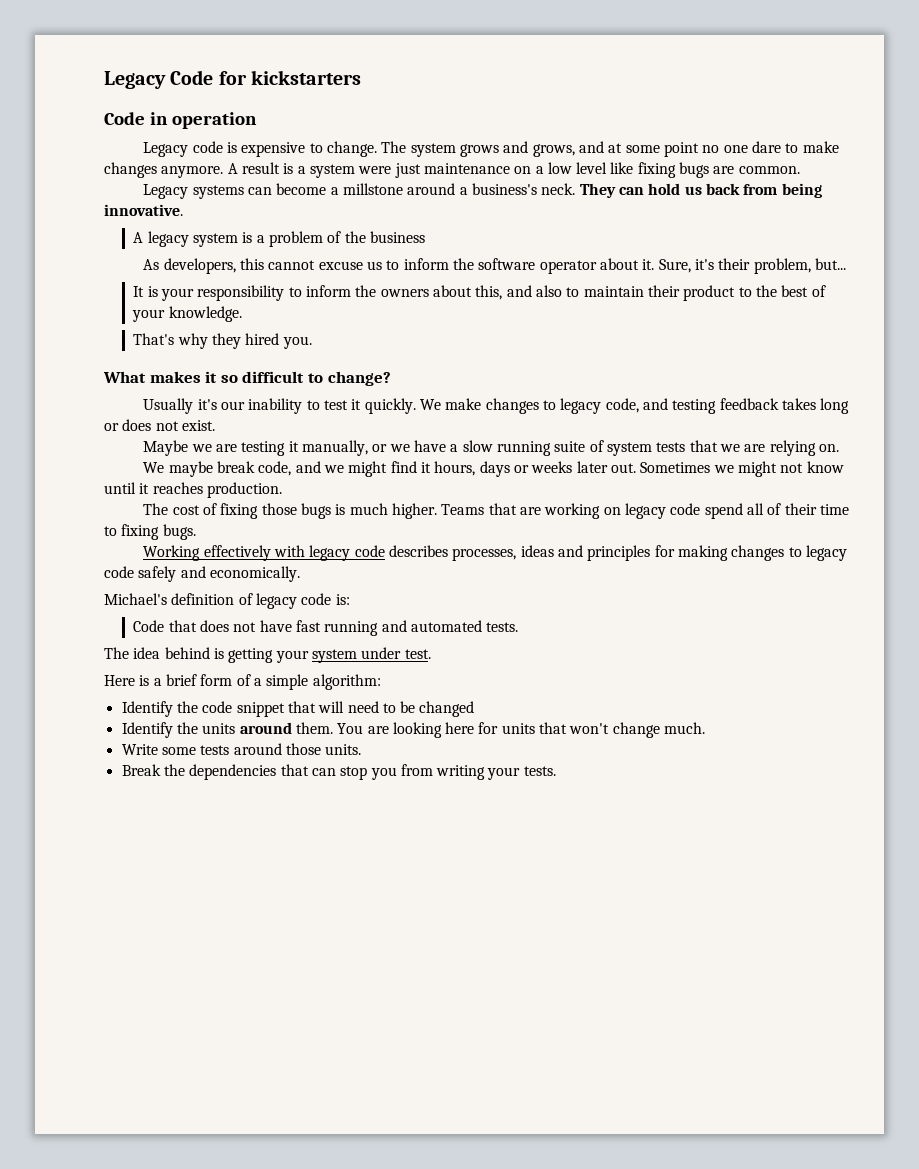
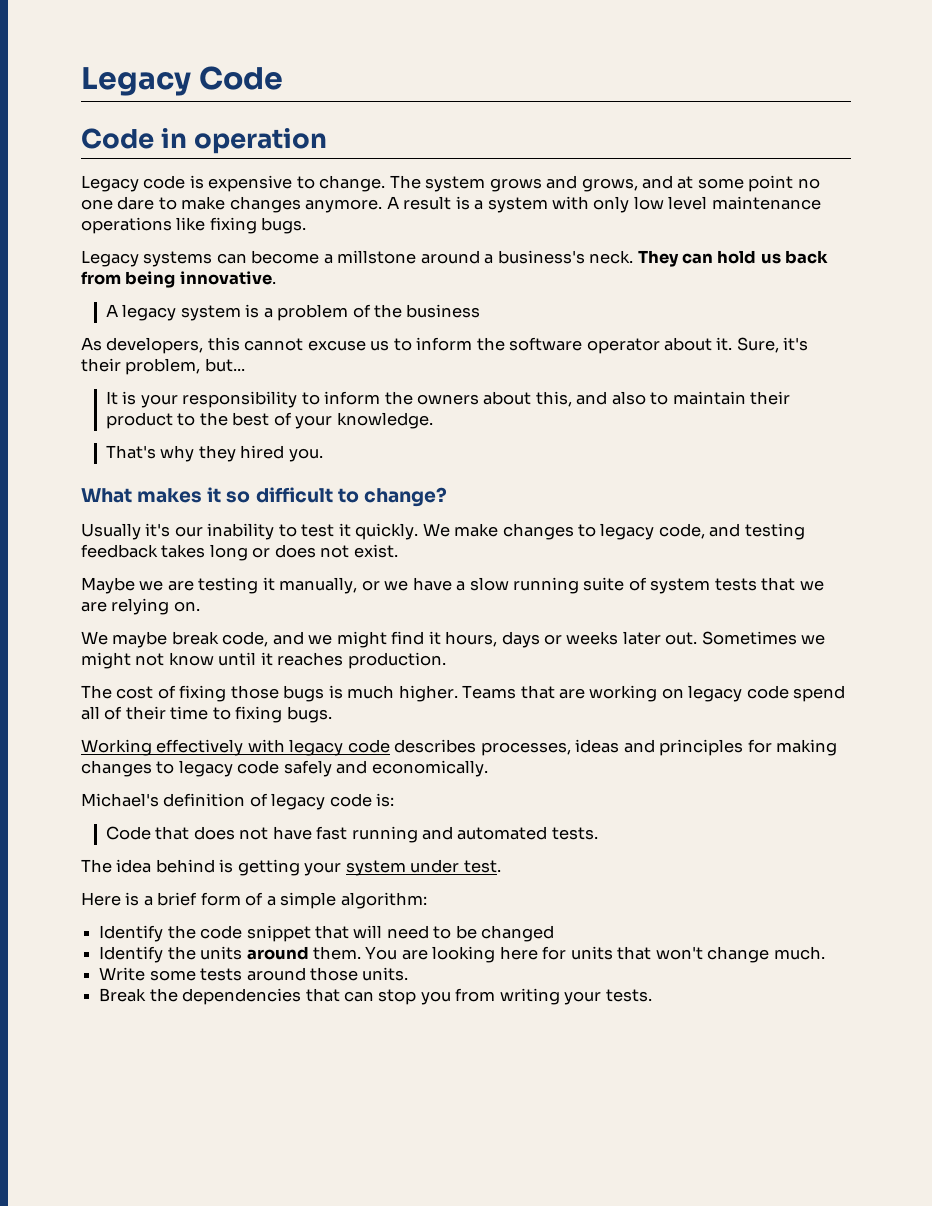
- Legacy Code for kickstarters
+ Legacy Code
- A result is a system were just maintenance on a low level like fixing bugs are common.
+ A result is a system with only low level maintenance operations like fixing bugs.

